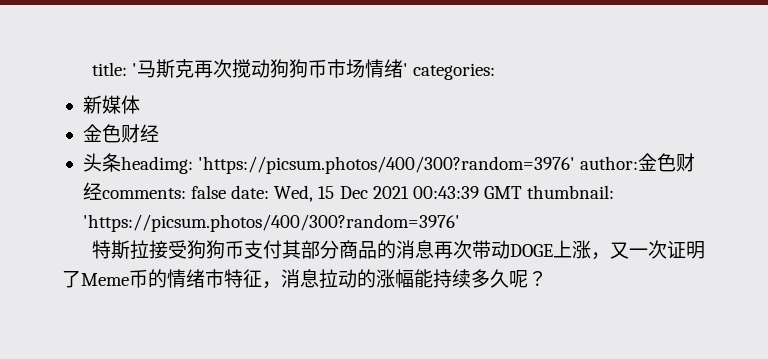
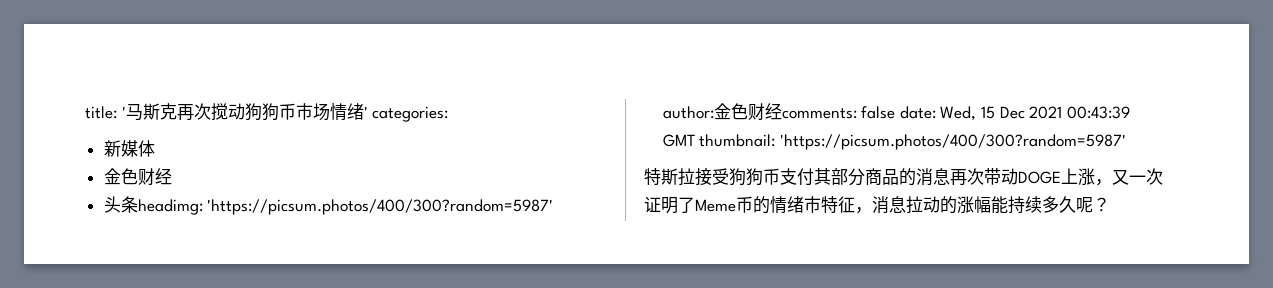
- 头条headimg: 'https://picsum.photos/400/300?random=3976' author:金色财经comments: false date: Wed, 15 Dec 2021 00:43:39 GMT thumbnail: 'https://picsum.photos/400/300?random=3976'
+ 头条headimg: 'https://picsum.photos/400/300?random=5987' author:金色财经comments: false date: Wed, 15 Dec 2021 00:43:39 GMT thumbnail: 'https://picsum.photos/400/300?random=5987'

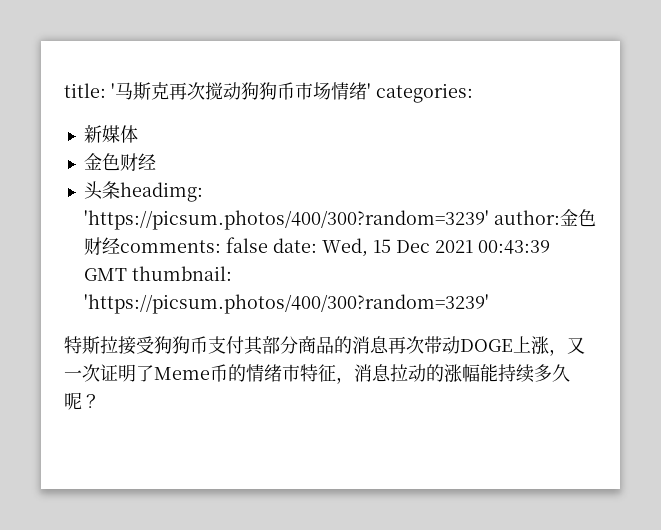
- 头条headimg: 'https://picsum.photos/400/300?random=5987' author:金色财经comments: false date: Wed, 15 Dec 2021 00:43:39 GMT thumbnail: 'https://picsum.photos/400/300?random=5987'
+ 头条headimg: 'https://picsum.photos/400/300?random=3239' author:金色财经comments: false date: Wed, 15 Dec 2021 00:43:39 GMT thumbnail: 'https://picsum.photos/400/300?random=3239'

